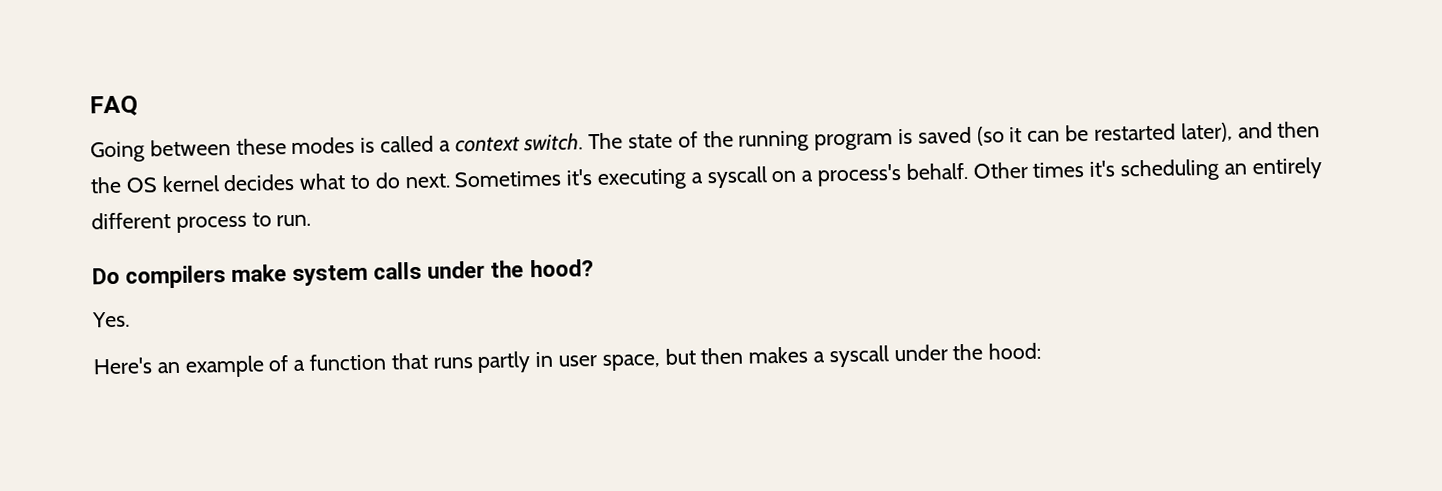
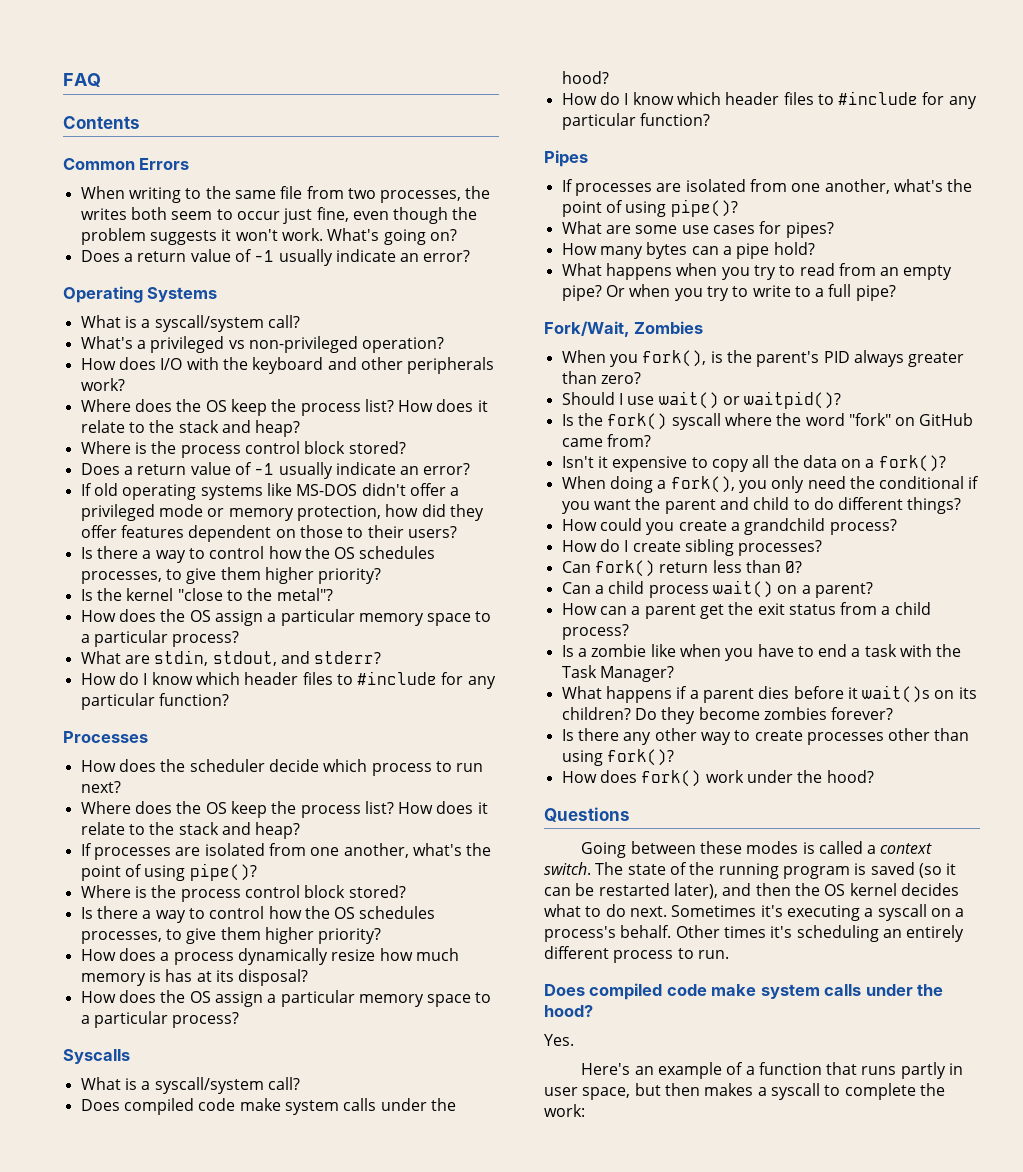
+ Contents
+ Common Errors
+ When writing to the same file from two processes, the writes both seem to occur just fine, even though the problem suggests it won't work. What's going on?
+ Does a return value of -1 usually indicate an error?
+ Operating Systems
+ What is a syscall/system call?
+ What's a privileged vs non-privileged operation?
+ How does I/O with the keyboard and other peripherals work?
+ Where does the OS keep the process list? How does it relate to the stack and heap?
+ Where is the process control block stored?
+ Does a return value of -1 usually indicate an error?
+ If old operating systems like MS-DOS didn't offer a privileged mode or memory protection, how did they offer features dependent on those to their users?
+ Is there a way to control how the OS schedules processes, to give them higher priority?
+ Is the kernel "close to the metal"?
+ How does the OS assign a particular memory space to a particular process?
+ What are stdin, stdout, and stderr?
+ How do I know which header files to #include for any particular function?
+ Processes
+ How does the scheduler decide which process to run next?
+ Where does the OS keep the process list? How does it relate to the stack and heap?
+ If processes are isolated from one another, what's the point of using pipe()?
+ Where is the process control block stored?
+ Is there a way to control how the OS schedules processes, to give them higher priority?
+ How does a process dynamically resize how much memory is has at its disposal?
+ How does the OS assign a particular memory space to a particular process?
+ Syscalls
+ What is a syscall/system call?
+ Does compiled code make system calls under the hood?
+ How do I know which header files to #include for any particular function?
+ Pipes
+ If processes are isolated from one another, what's the point of using pipe()?
+ What are some use cases for pipes?
+ How many bytes can a pipe hold?
+ What happens when you try to read from an empty pipe? Or when you try to write to a full pipe?
+ Fork/Wait, Zombies
+ When you fork(), is the parent's PID always greater than zero?
+ Should I use wait() or waitpid()?
+ Is the fork() syscall where the word "fork" on GitHub came from?
+ Isn't it expensive to copy all the data on a fork()?
+ When doing a fork(), you only need the conditional if you want the parent and child to do different things?
+ How could you create a grandchild process?
+ How do I create sibling processes?
+ Can fork() return less than 0?
+ Can a child process wait() on a parent?
+ How can a parent get the exit status from a child process?
+ Is a zombie like when you have to end a task with the Task Manager?
+ What happens if a parent dies before it wait()s on its children? Do they become zombies forever?
+ Is there any other way to create processes other than using fork()?
+ How does fork() work under the hood?
+ Questions
  Other times it's scheduling an entirely different process to run.
- Do compilers make system calls under the hood?
+ Does compiled code make system calls under the hood?
- Here's an example of a function that runs partly in user space, but then makes a syscall under the hood:
+ Here's an example of a function that runs partly in user space, but then makes a syscall to complete the work:

